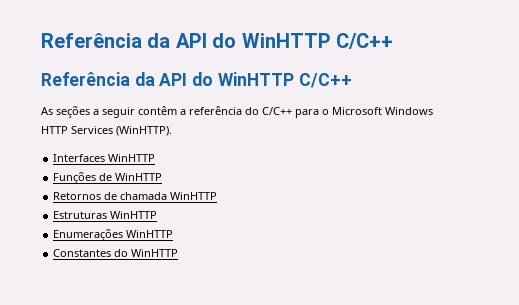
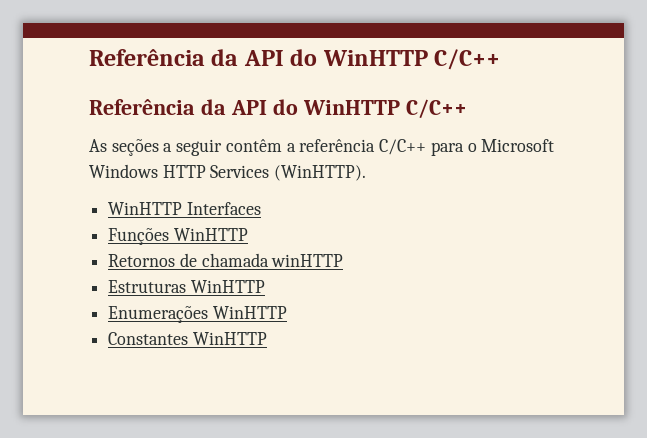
- As seções a seguir contêm a referência do C/C++ para o Microsoft Windows HTTP Services (WinHTTP).
+ As seções a seguir contêm a referência C/C++ para o Microsoft Windows HTTP Services (WinHTTP).
- Interfaces WinHTTP
+ WinHTTP Interfaces
- Funções de WinHTTP
+ Funções WinHTTP
- Retornos de chamada WinHTTP
+ Retornos de chamada winHTTP
- Constantes do WinHTTP
+ Constantes WinHTTP

